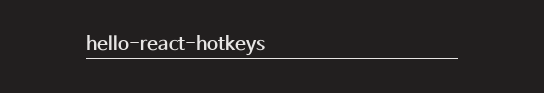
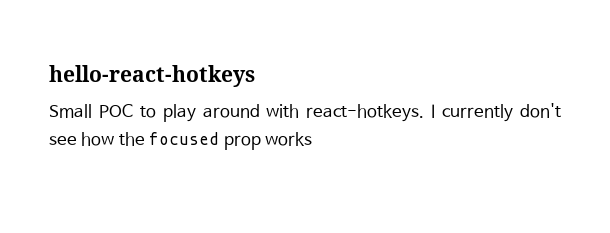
+ Small POC to play around with react-hotkeys. I currently don't see how the focused prop works

